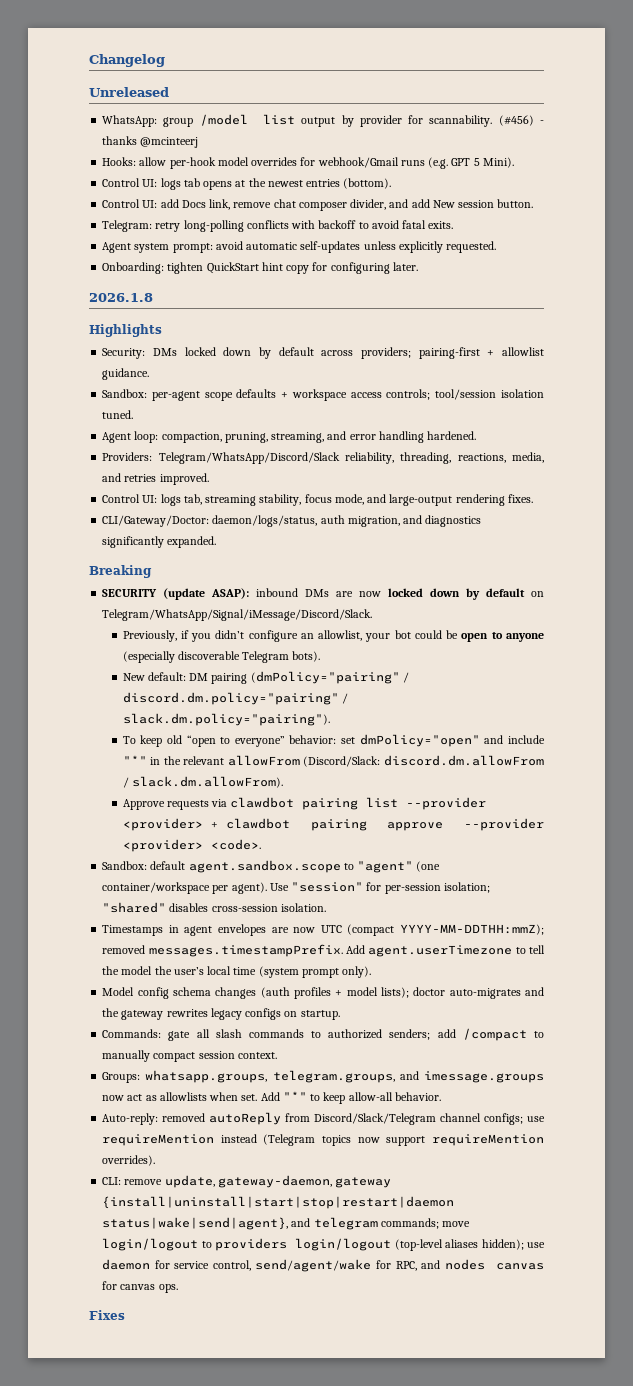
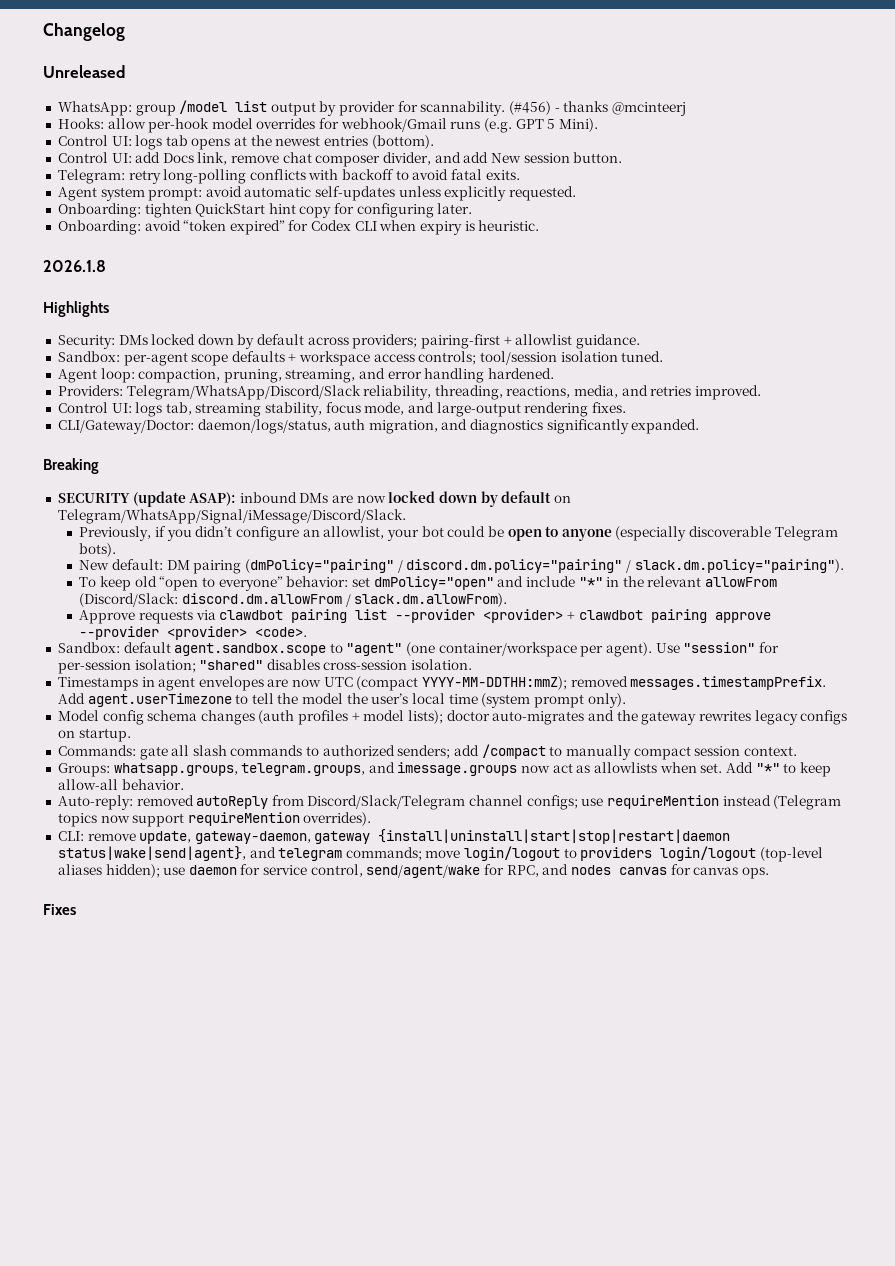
+ Onboarding: avoid “token expired” for Codex CLI when expiry is heuristic.

